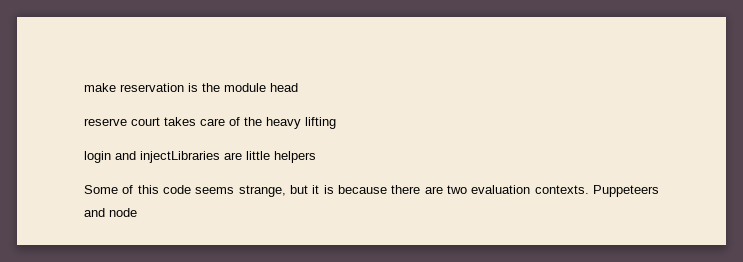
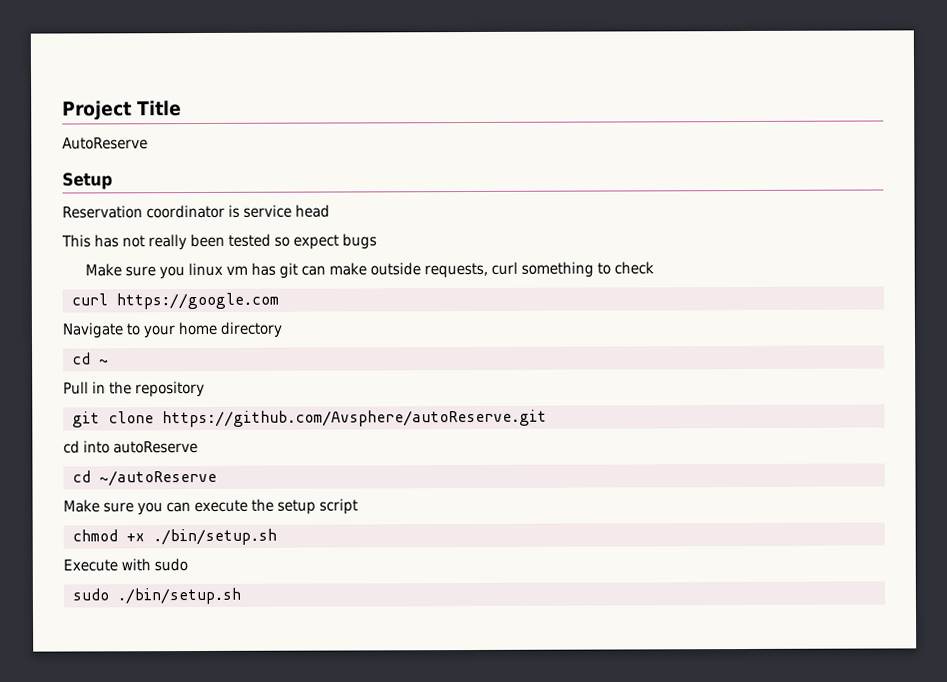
- make reservation is the module head
- reserve court takes care of the heavy lifting
- login and injectLibraries are little helpers
- Some of this code seems strange, but it is because there are two evaluation contexts. Puppeteers and node
+ Project Title
+ AutoReserve
+ Setup
+ Reservation coordinator is service head
+ This has not really been tested so expect bugs
+ Make sure you linux vm has git can make outside requests, curl something to check
+ curl https://google.com
+ Navigate to your home directory
+ cd ~
+ Pull in the repository
+ git clone https://github.com/Avsphere/autoReserve.git
+ cd into autoReserve
+ cd ~/autoReserve
+ Make sure you can execute the setup script
+ chmod +x ./bin/setup.sh
+ Execute with sudo
+ sudo ./bin/setup.sh

